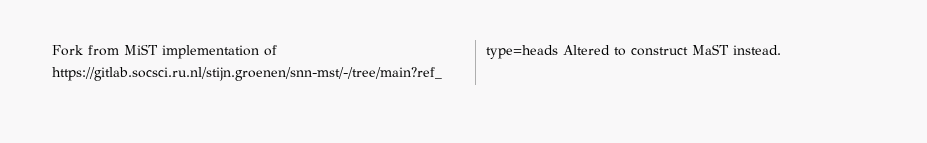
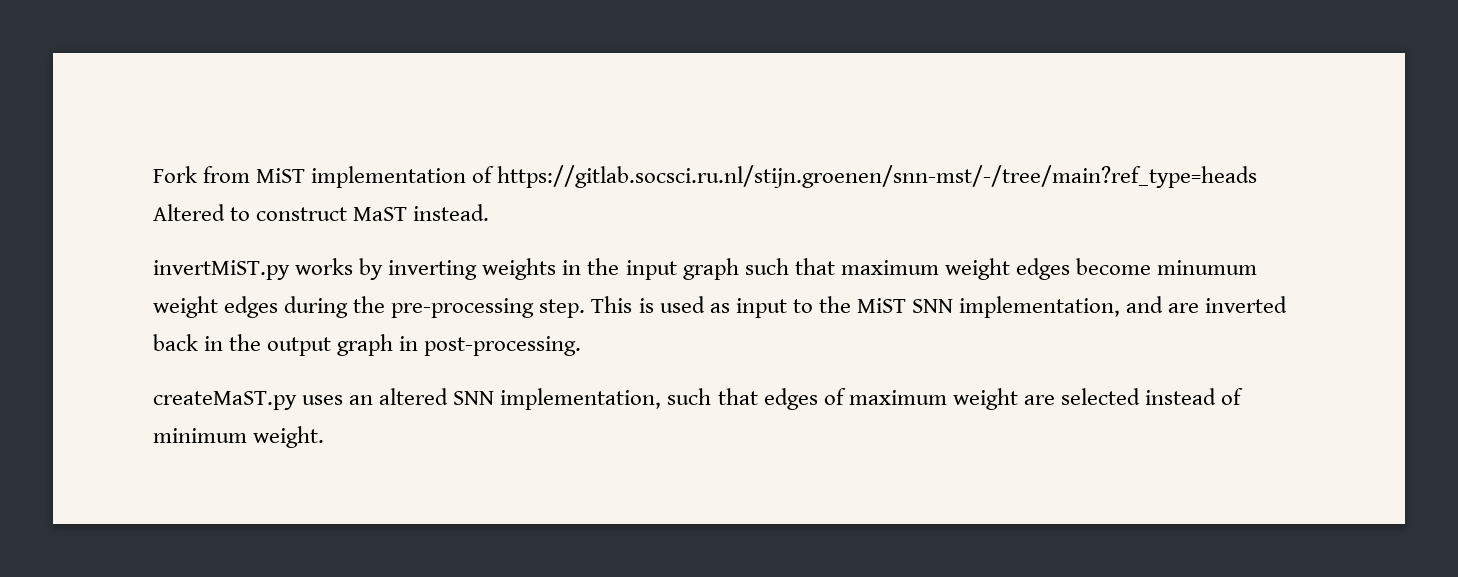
+ invertMiST.py works by inverting weights in the input graph such that maximum weight edges become minumum weight edges during the pre-processing step. This is used as input to the MiST SNN implementation, and are inverted back in the output graph in post-processing.
+ createMaST.py uses an altered SNN implementation, such that edges of maximum weight are selected instead of minimum weight.

